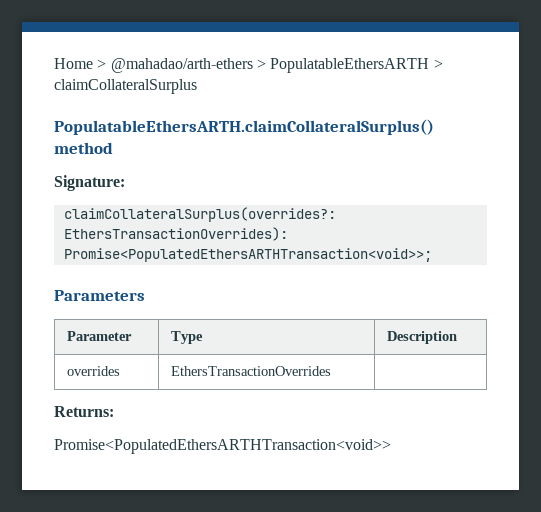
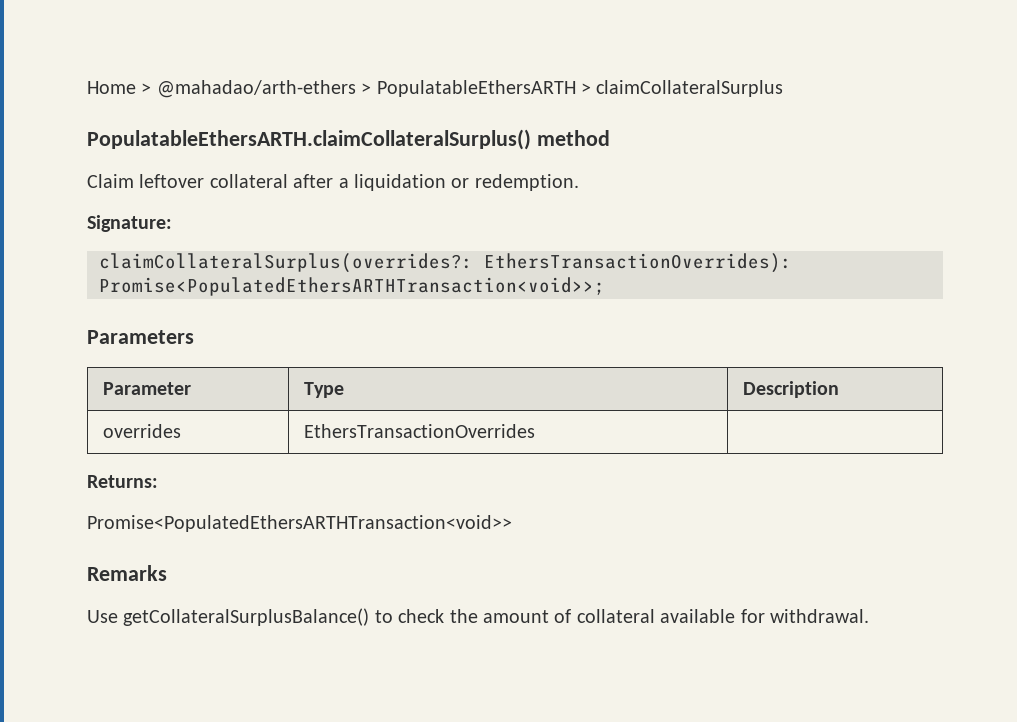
+ Claim leftover collateral after a liquidation or redemption.
+ Remarks
+ Use getCollateralSurplusBalance() to check the amount of collateral available for withdrawal.

